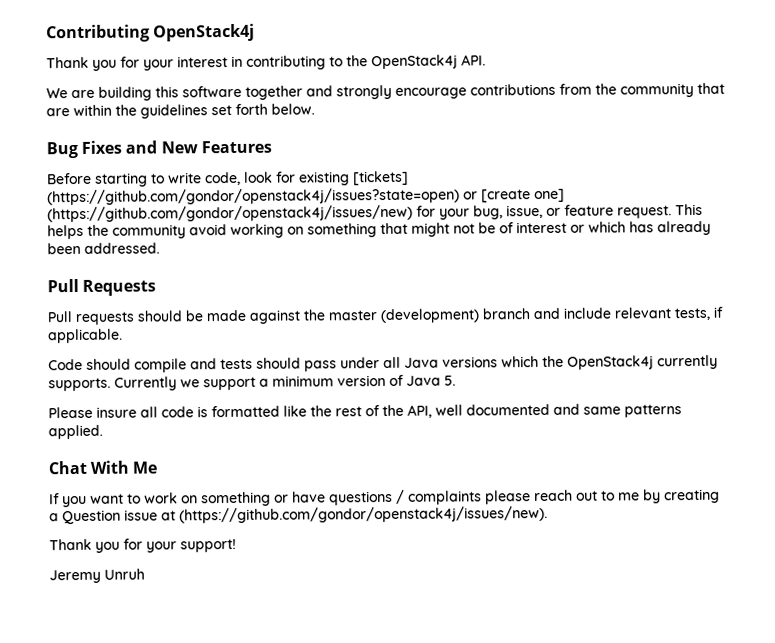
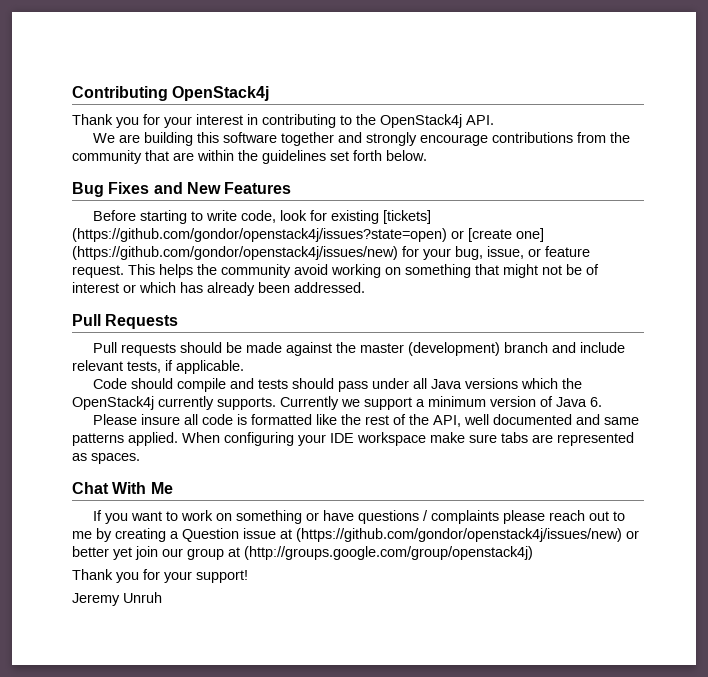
- Currently we support a minimum version of Java 5.
+ Currently we support a minimum version of Java 6.
+ When configuring your IDE workspace make sure tabs are represented as spaces.
- If you want to work on something or have questions / complaints please reach out to me by creating a Question issue at (https://github.com/gondor/openstack4j/issues/new).
+ If you want to work on something or have questions / complaints please reach out to me by creating a Question issue at (https://github.com/gondor/openstack4j/issues/new) or better yet join our group at (http://groups.google.com/group/openstack4j)

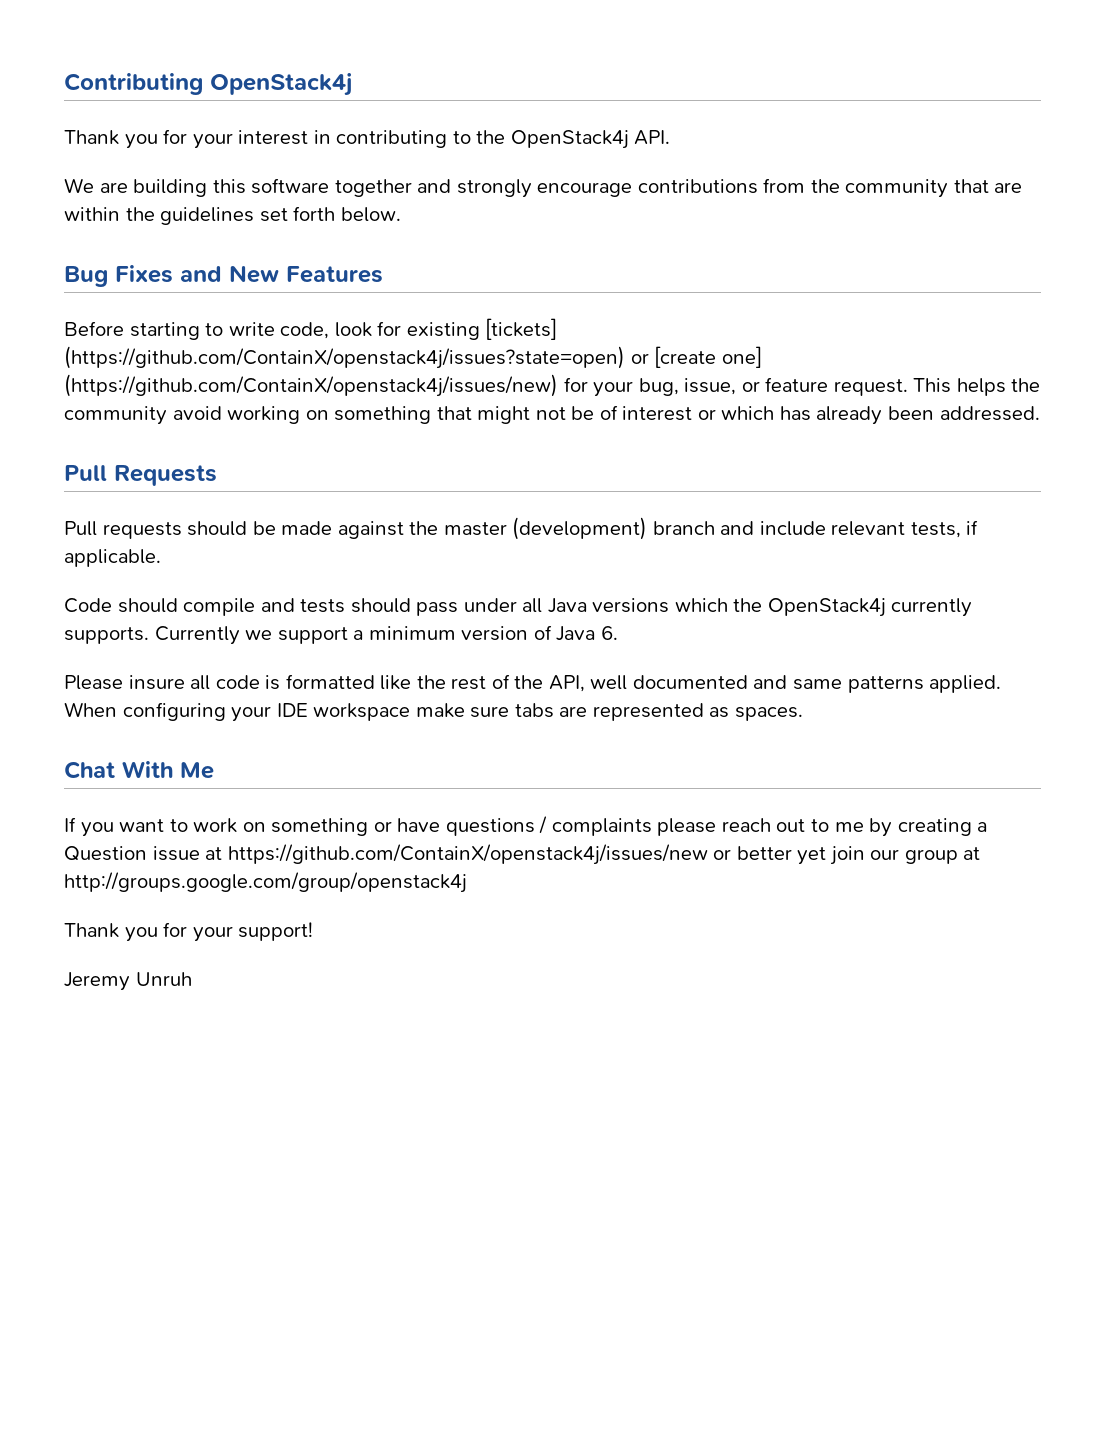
- Before starting to write code, look for existing [tickets] (https://github.com/gondor/openstack4j/issues?state=open) or [create one] (https://github.com/gondor/openstack4j/issues/new) for your bug, issue, or feature request.
+ Before starting to write code, look for existing [tickets] (https://github.com/ContainX/openstack4j/issues?state=open) or [create one] (https://github.com/ContainX/openstack4j/issues/new) for your bug, issue, or feature request.
- If you want to work on something or have questions / complaints please reach out to me by creating a Question issue at (https://github.com/gondor/openstack4j/issues/new) or better yet join our group at (http://groups.google.com/group/openstack4j)
+ If you want to work on something or have questions / complaints please reach out to me by creating a Question issue at https://github.com/ContainX/openstack4j/issues/new or better yet join our group at http://groups.google.com/group/openstack4j

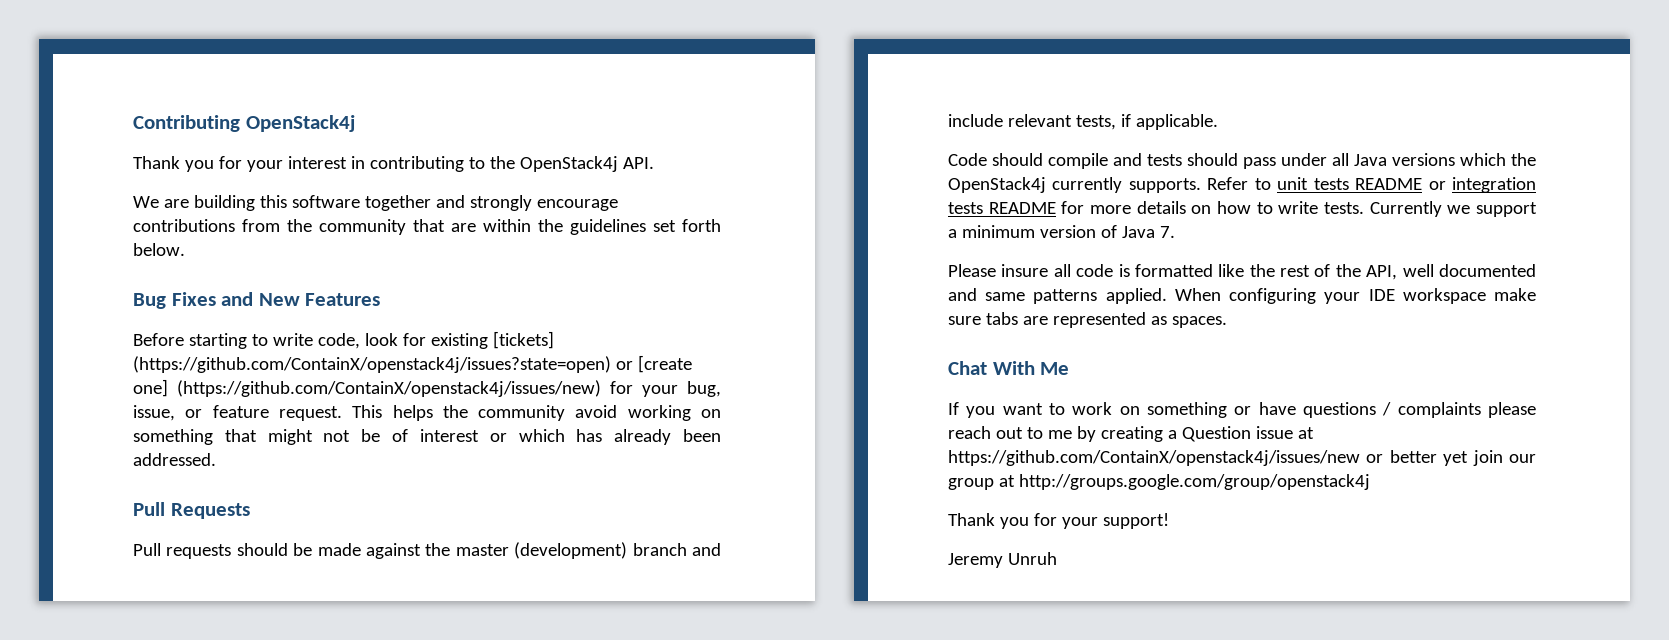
+ Refer to unit tests README or integration tests README for more details on how to write tests.
- Currently we support a minimum version of Java 6.
+ Currently we support a minimum version of Java 7.

